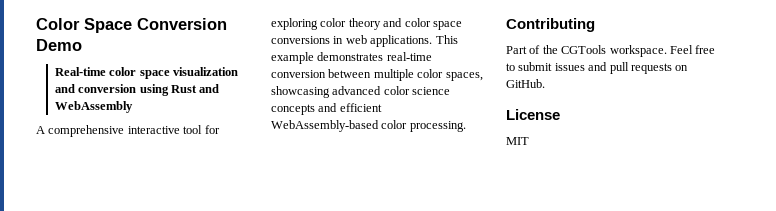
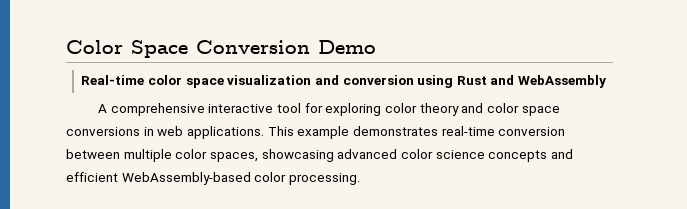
- Contributing
- Part of the CGTools workspace. Feel free to submit issues and pull requests on GitHub.
- License
- MIT

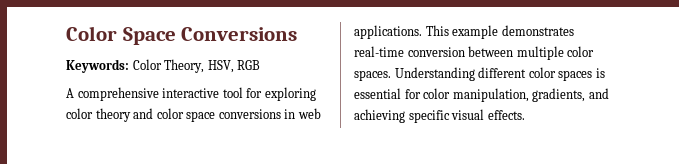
- Color Space Conversion Demo
- Real-time color space visualization and conversion using Rust and WebAssembly
+ Color Space Conversions
+ Keywords: Color Theory, HSV, RGB
- This example demonstrates real-time conversion between multiple color spaces, showcasing advanced color science concepts and efficient WebAssembly-based color processing.
+ This example demonstrates real-time conversion between multiple color spaces. Understanding different color spaces is essential for color manipulation, gradients, and achieving specific visual effects.

